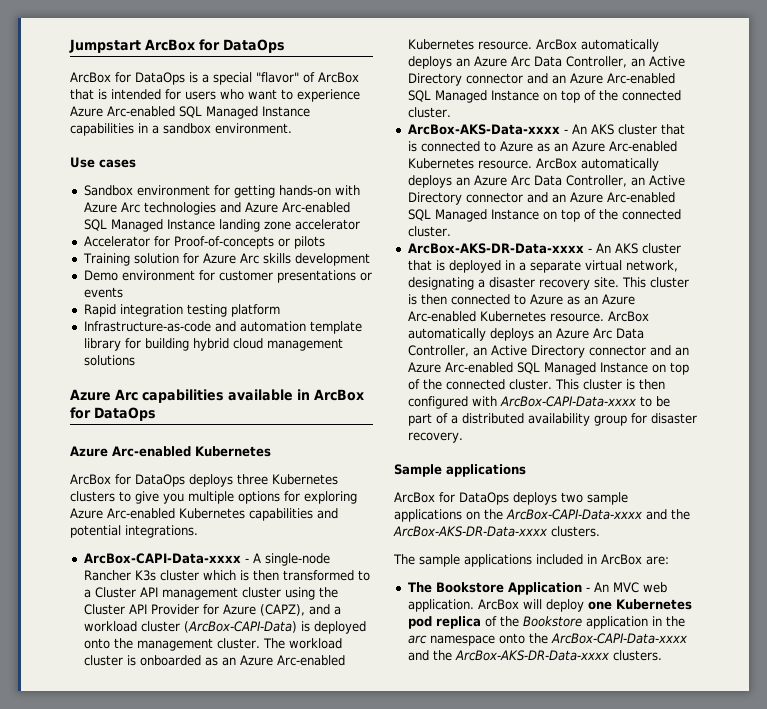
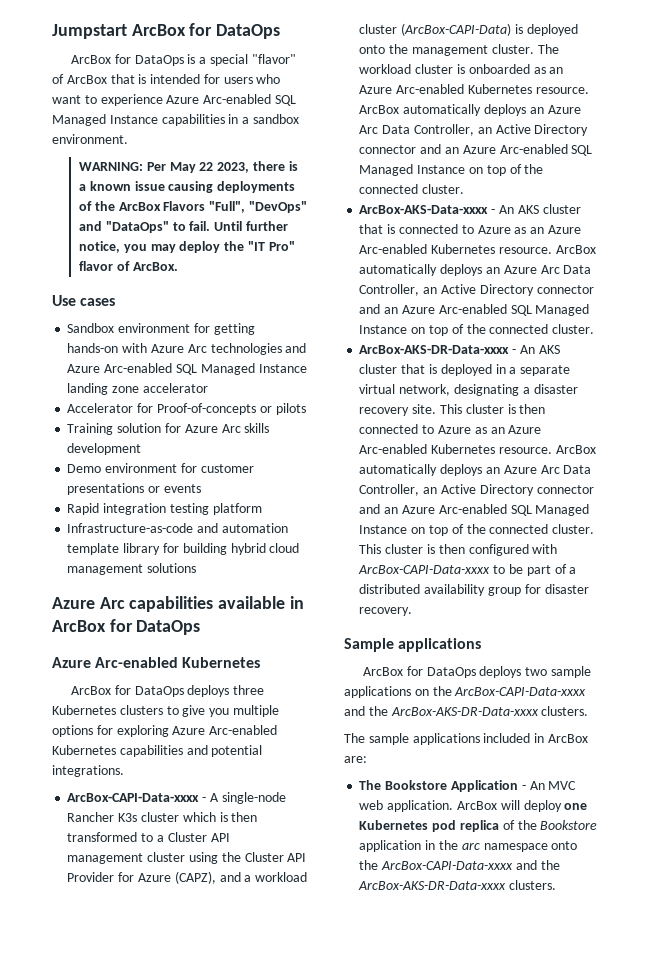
+ WARNING: Per May 22 2023, there is a known issue causing deployments of the ArcBox Flavors "Full", "DevOps" and "DataOps" to fail. Until further notice, you may deploy the "IT Pro" flavor of ArcBox.

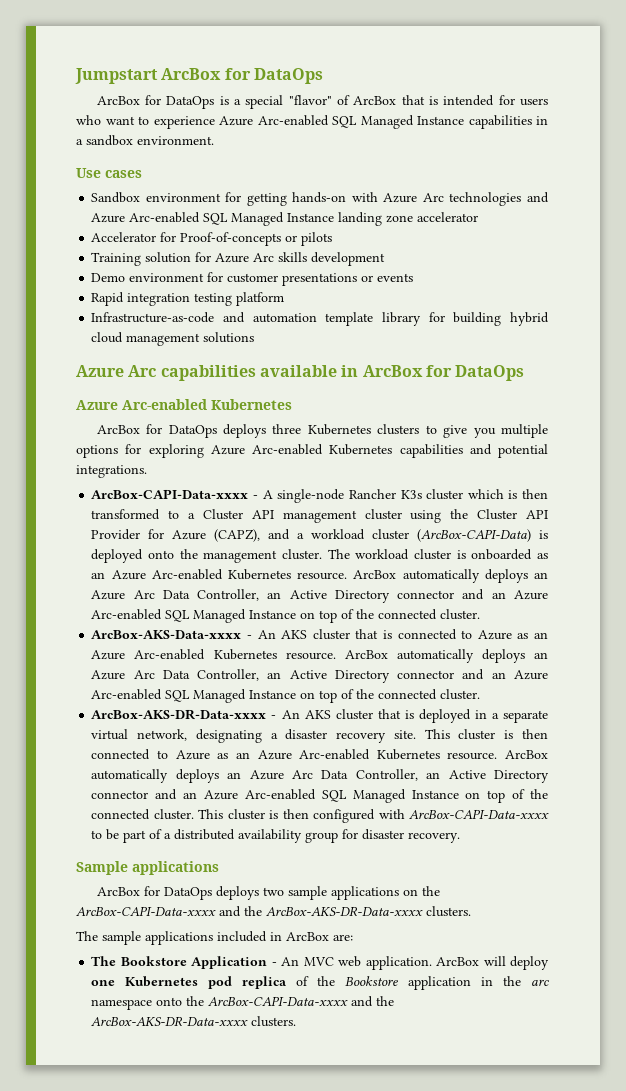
- WARNING: Per May 22 2023, there is a known issue causing deployments of the ArcBox Flavors "Full", "DevOps" and "DataOps" to fail. Until further notice, you may deploy the "IT Pro" flavor of ArcBox.

